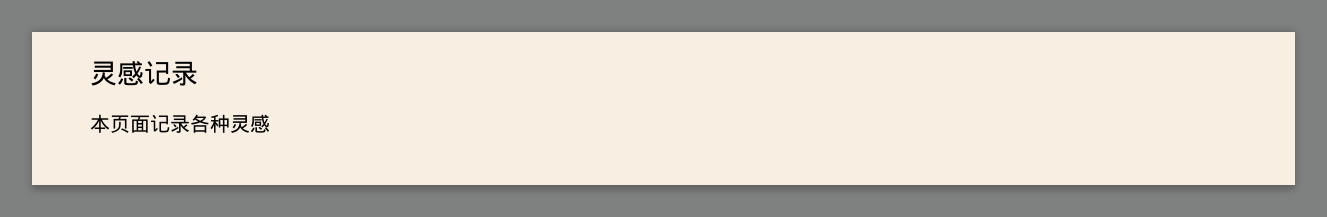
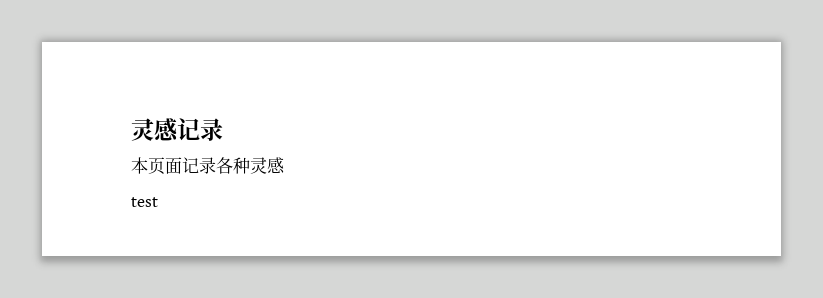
+ test

